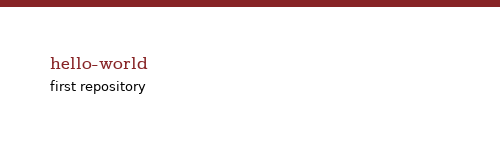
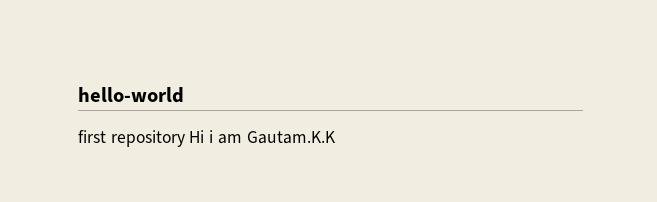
- first repository
+ first repository Hi i am Gautam.K.K

